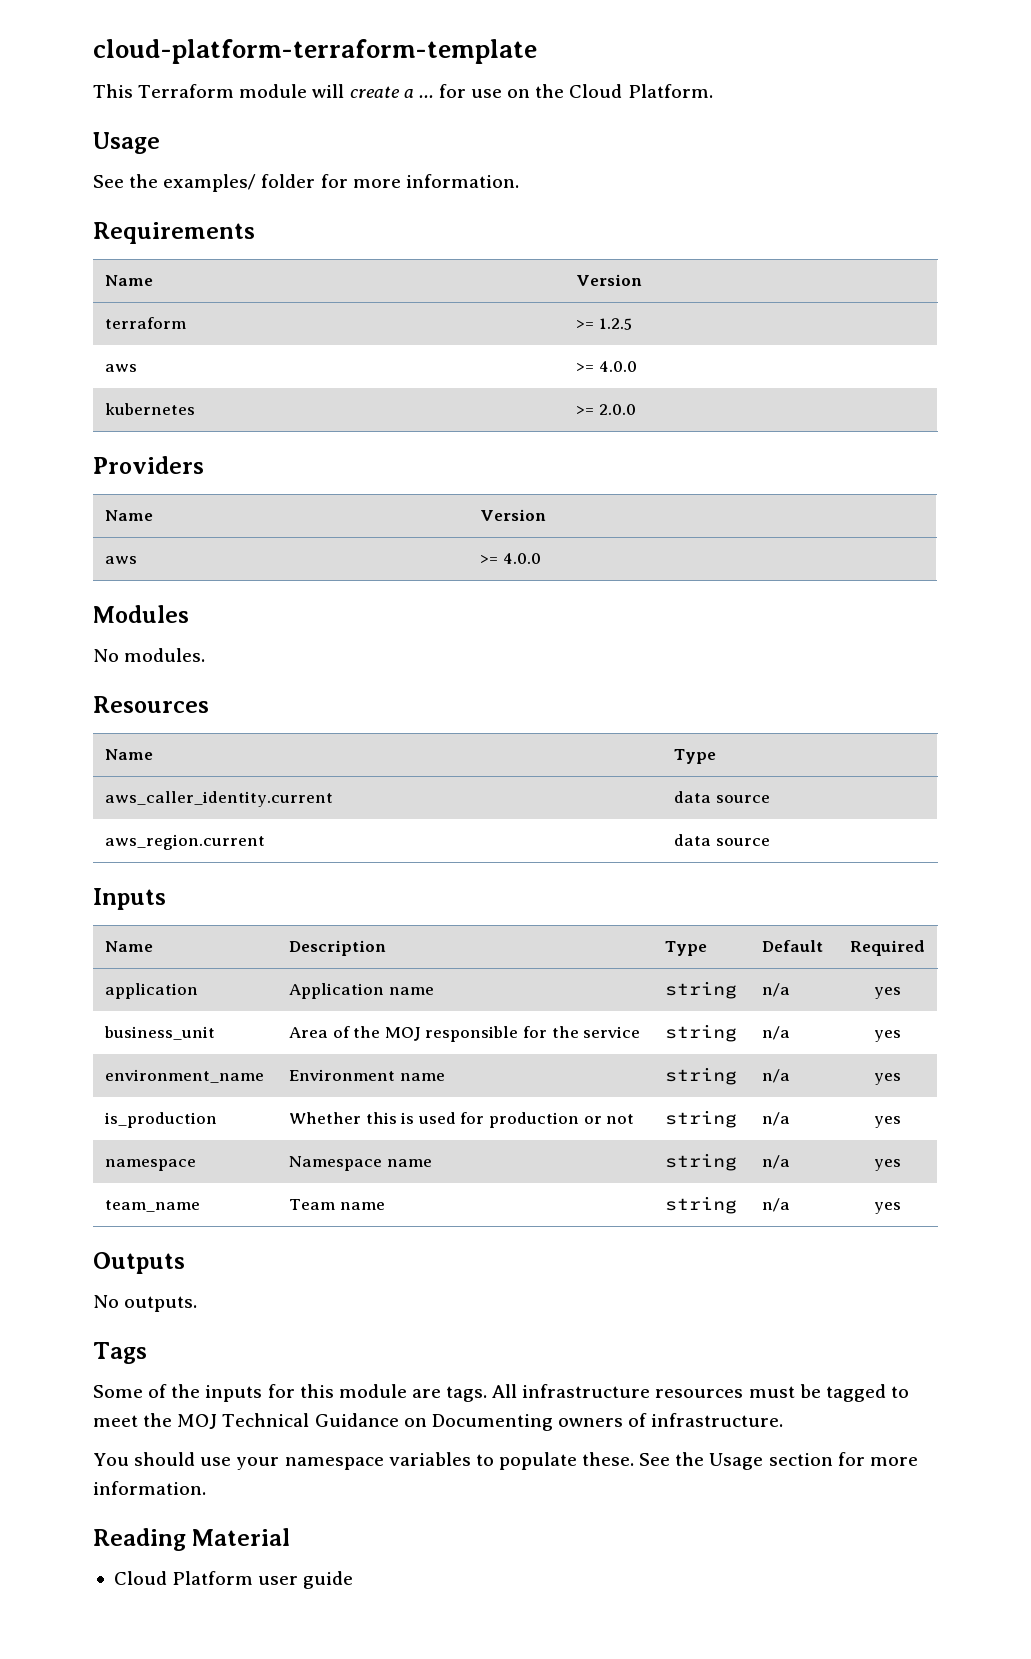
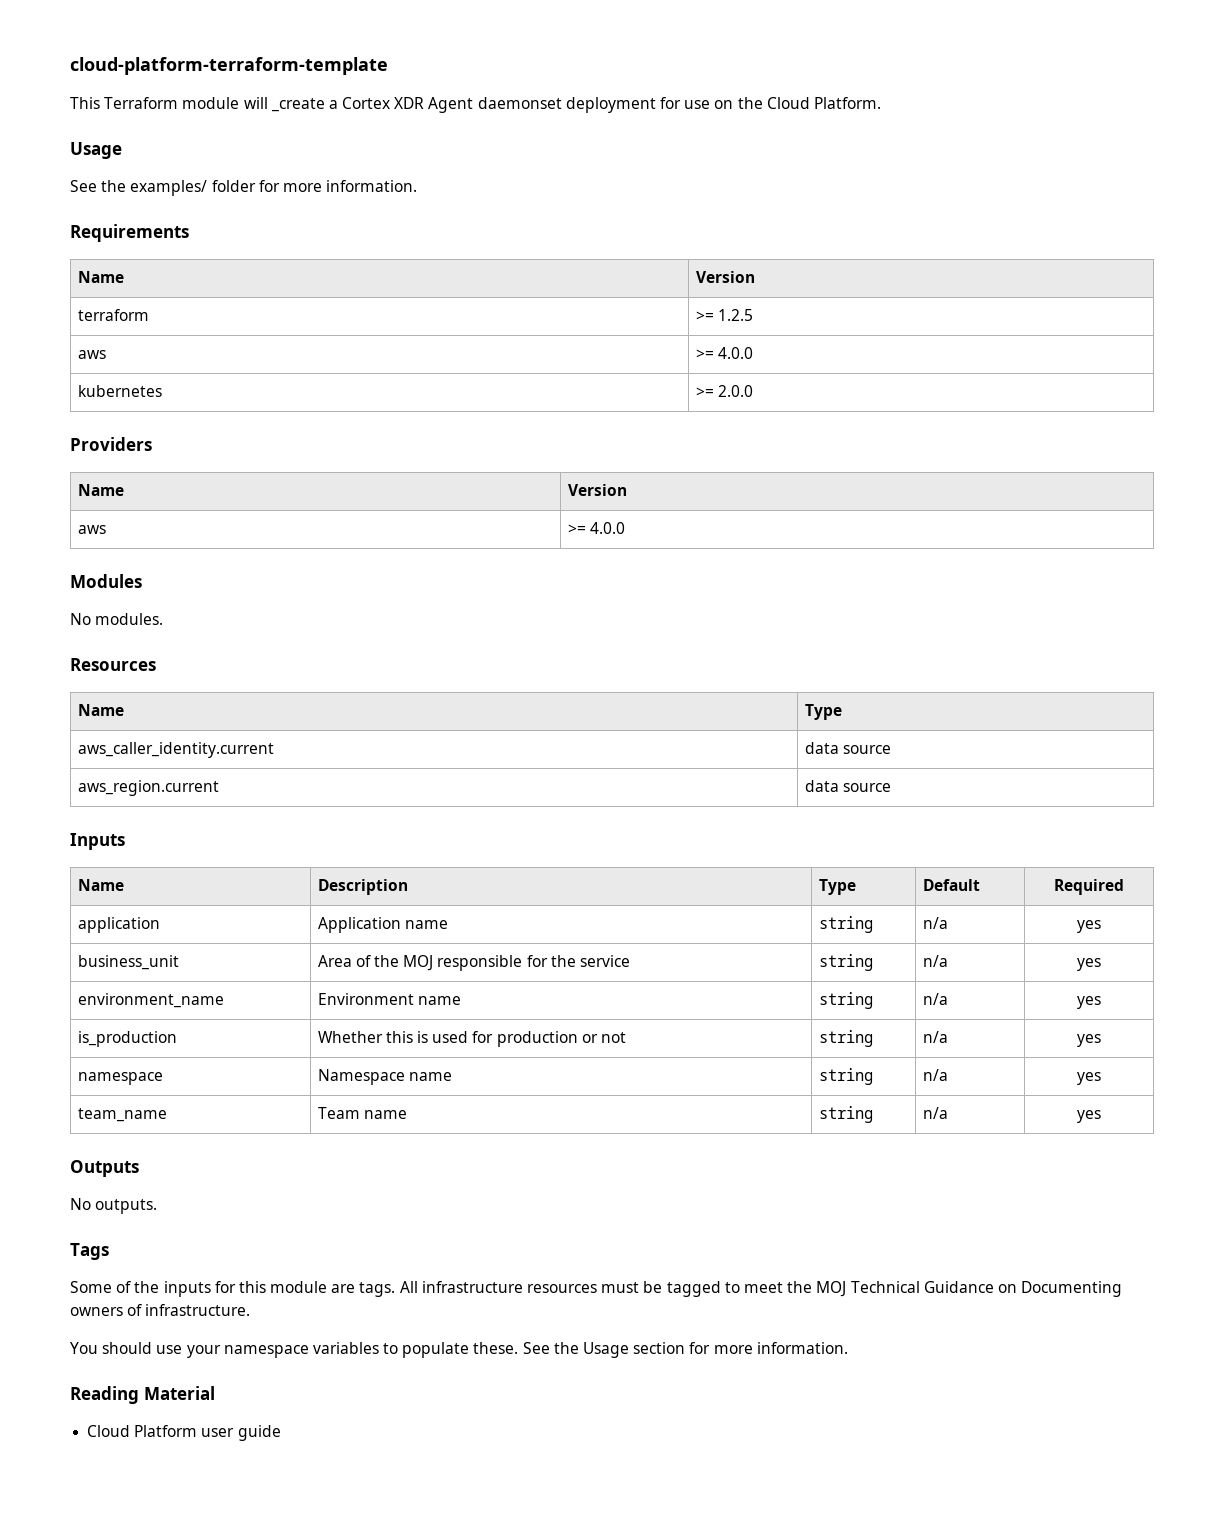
- This Terraform module will create a ... for use on the Cloud Platform.
+ This Terraform module will _create a Cortex XDR Agent daemonset deployment for use on the Cloud Platform.

